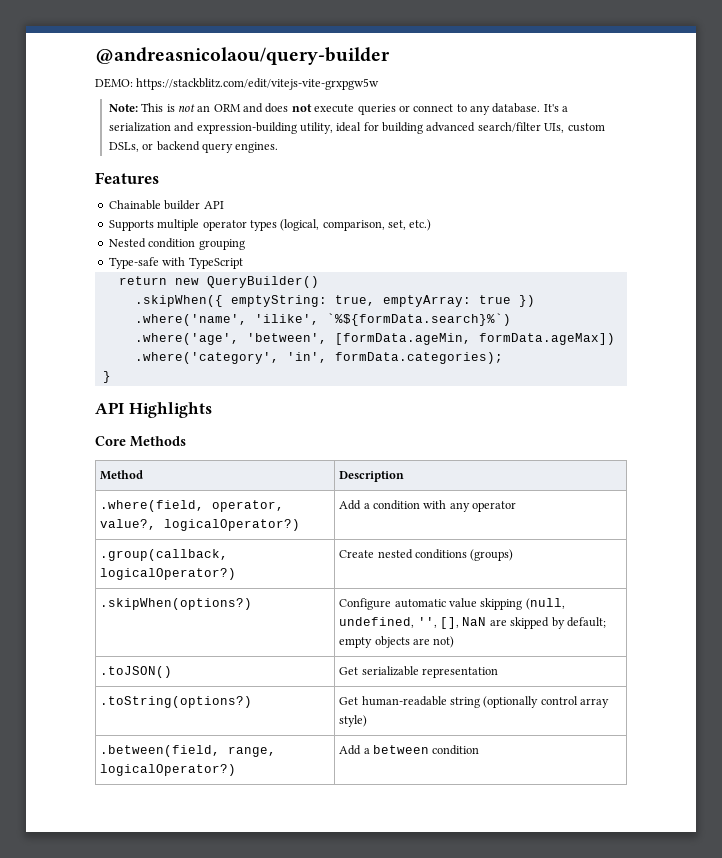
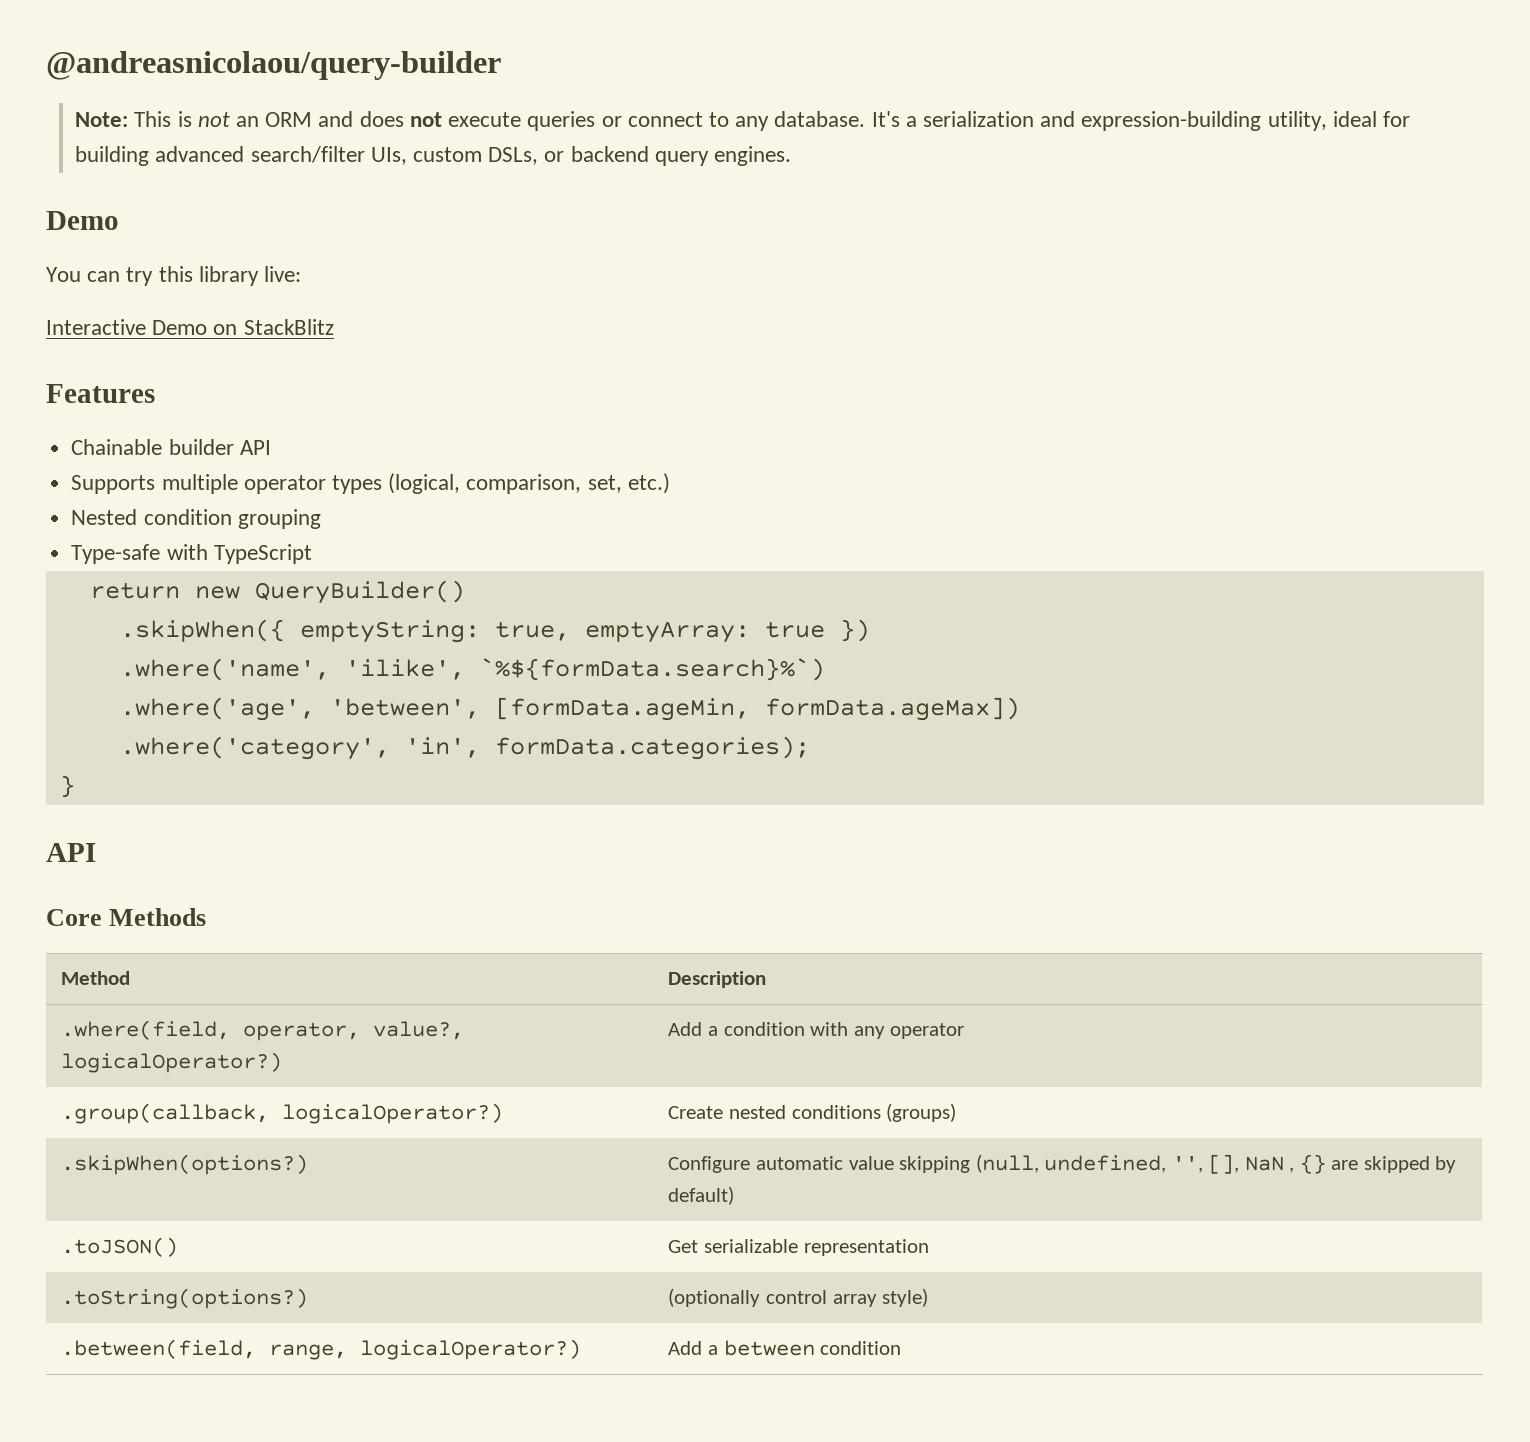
- DEMO: https://stackblitz.com/edit/vitejs-vite-grxpgw5w
  It's a serialization and expression-building utility, ideal for building advanced search/filter UIs, custom DSLs, or backend query engines.
+ Demo
+ You can try this library live:
+ Interactive Demo on StackBlitz
  }
- API Highlights
+ API
- .skipWhen(options?) | Configure automatic value skipping (null, undefined, '', [], NaN are skipped by default; empty objects are not)
+ .skipWhen(options?) | Configure automatic value skipping (null, undefined, '', [], NaN , {} are skipped by default)
- .toString(options?) | Get human-readable string (optionally control array style)
+ .toString(options?) | (optionally control array style)

